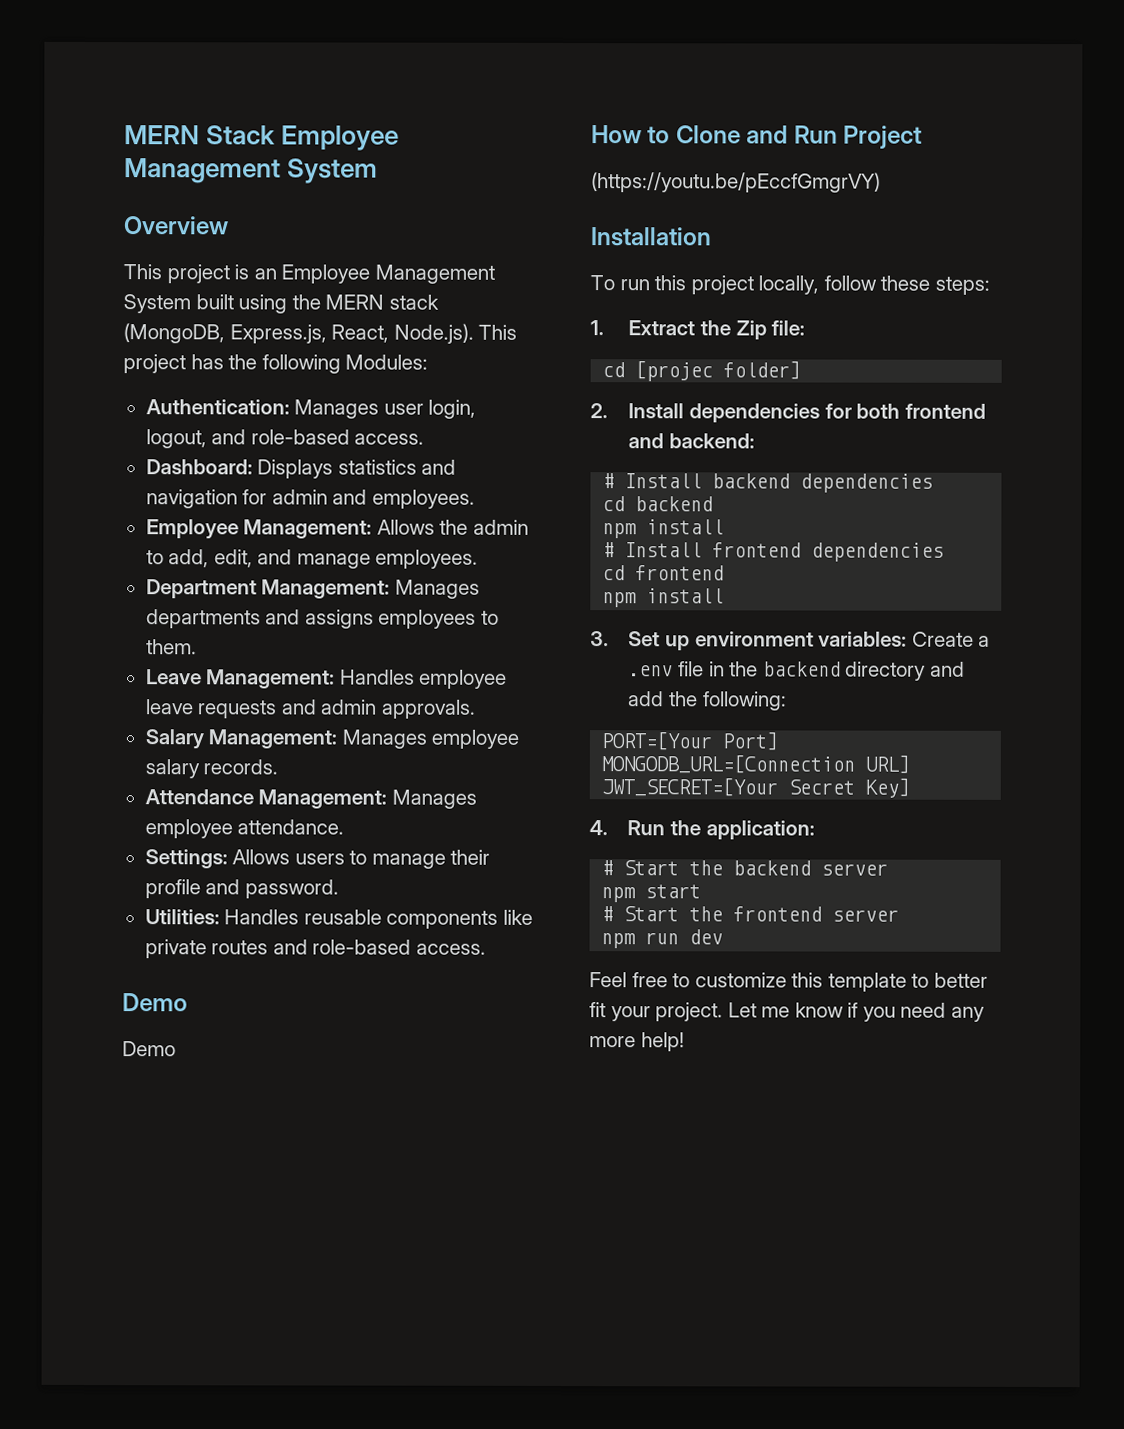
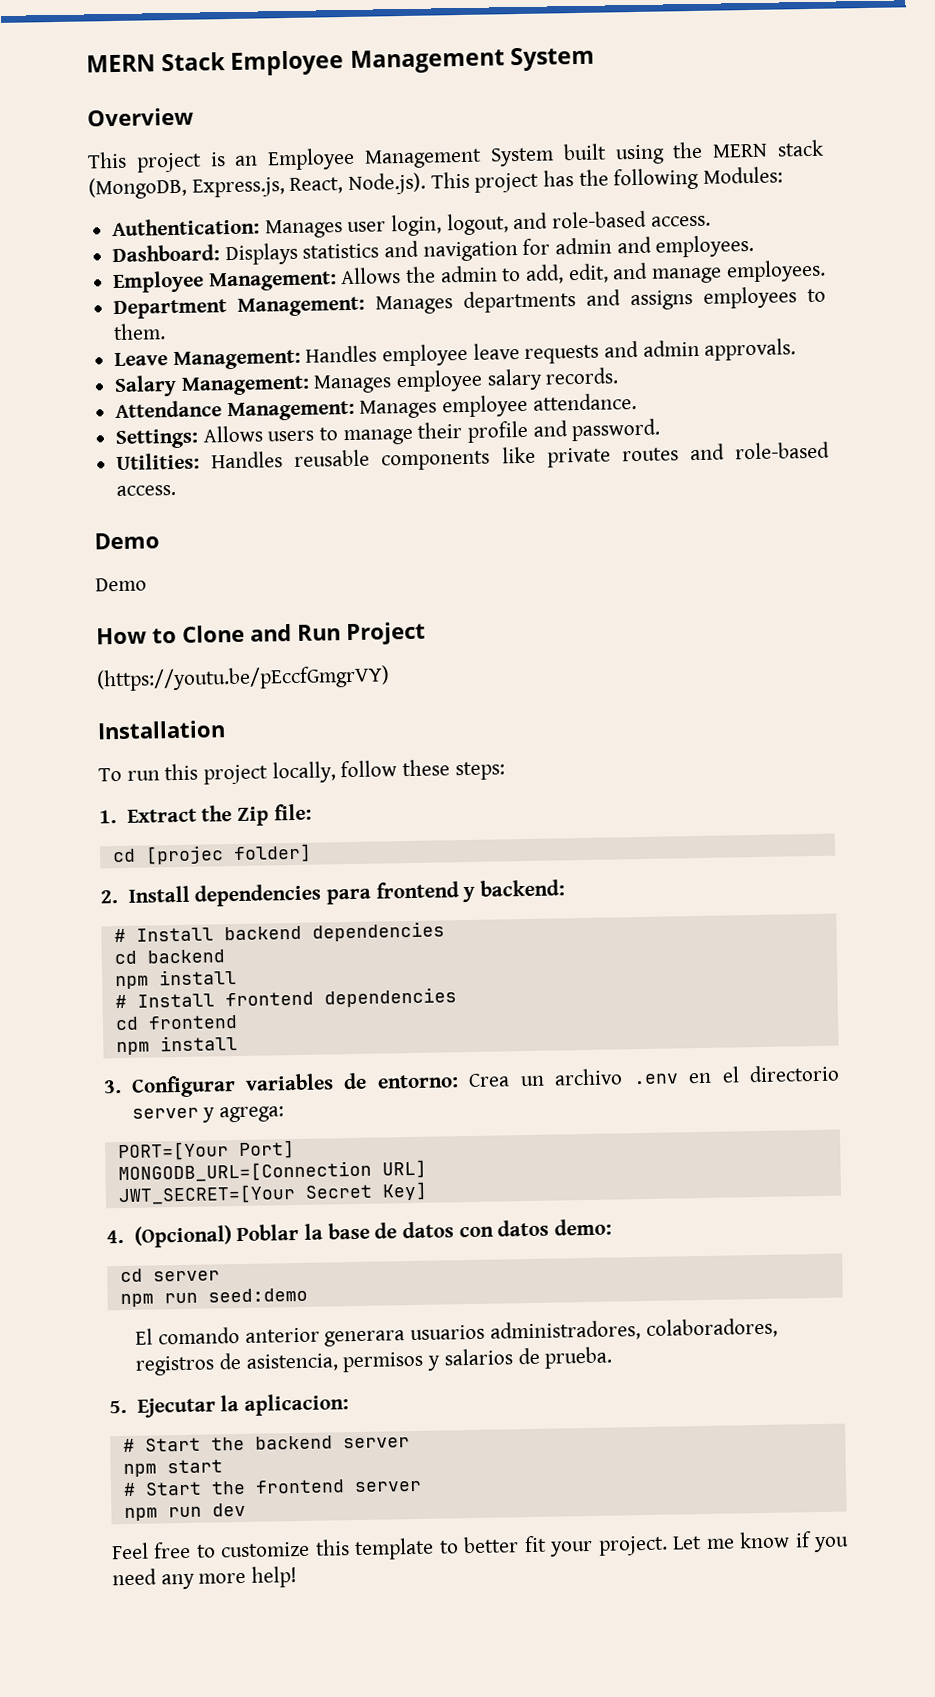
- 2. Install dependencies for both frontend and backend:
+ 2. Install dependencies para frontend y backend:
- 3. Set up environment variables: Create a .env file in the backend directory and add the following:
+ 3. Configurar variables de entorno: Crea un archivo .env en el directorio server y agrega:
- 4. Run the application:
+ 4. (Opcional) Poblar la base de datos con datos demo:
+ cd server
+ npm run seed:demo
+ El comando anterior generara usuarios administradores, colaboradores, registros de asistencia, permisos y salarios de prueba.
+ 5. Ejecutar la aplicacion:

